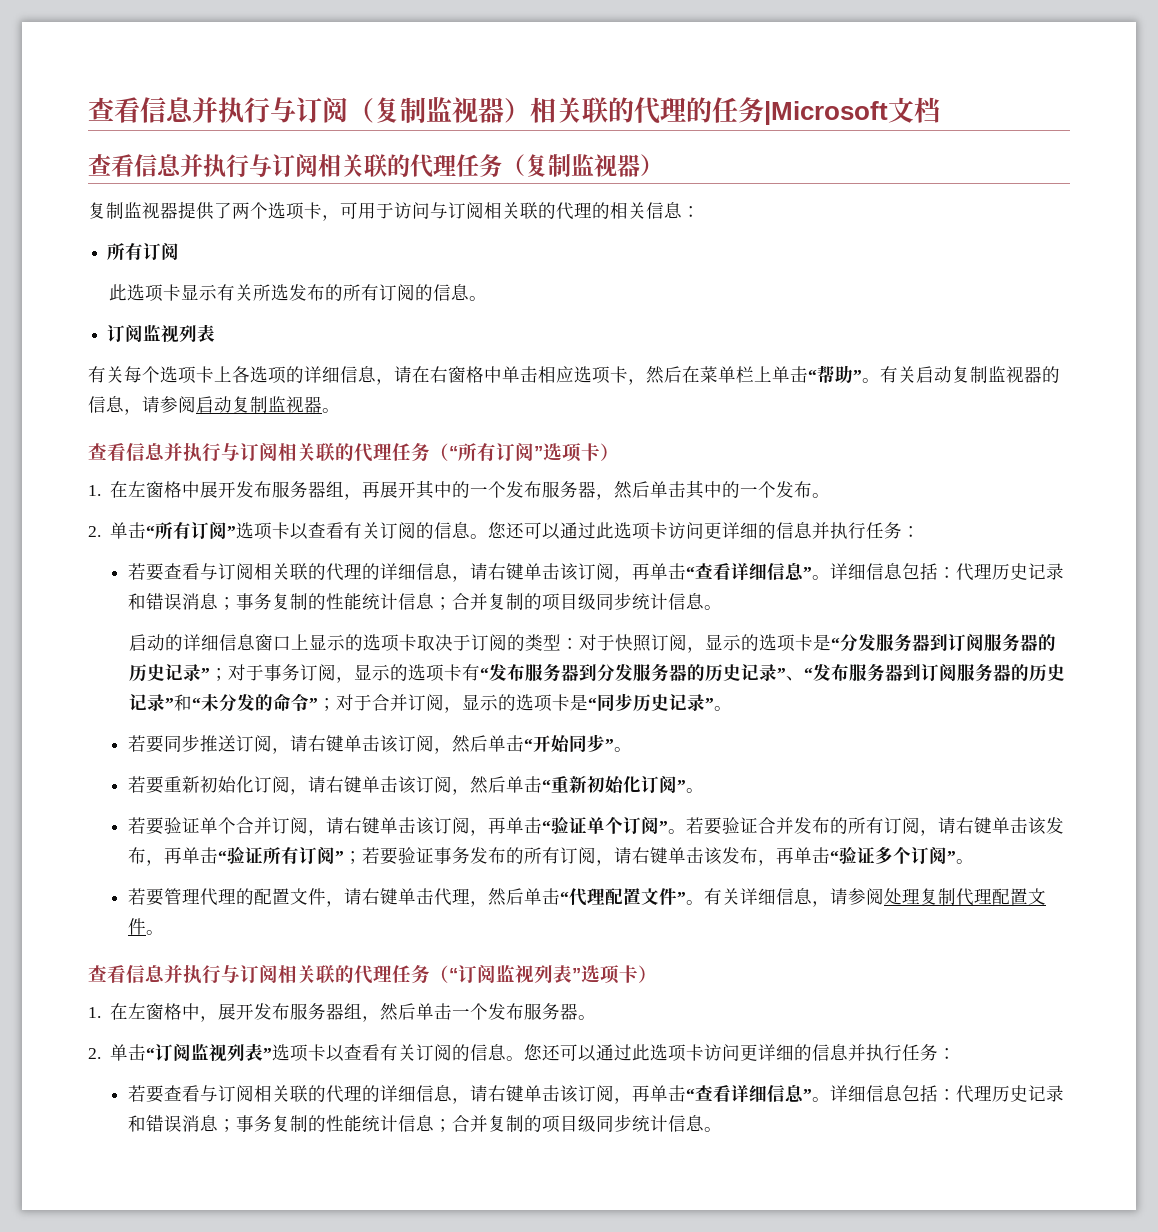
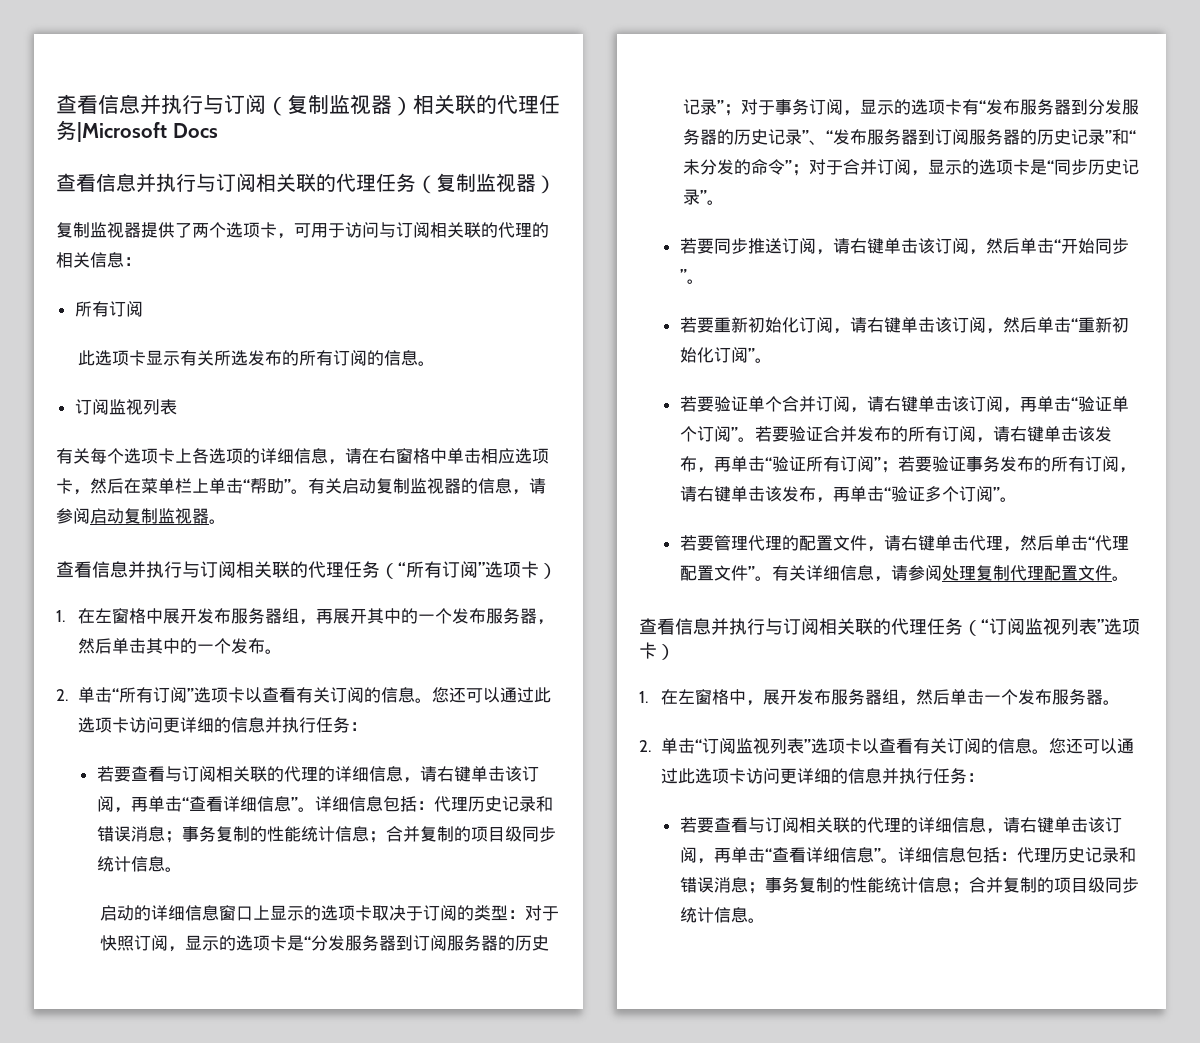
- 查看信息并执行与订阅（复制监视器）相关联的代理的任务|Microsoft文档
+ 查看信息并执行与订阅（复制监视器）相关联的代理任务|Microsoft Docs

